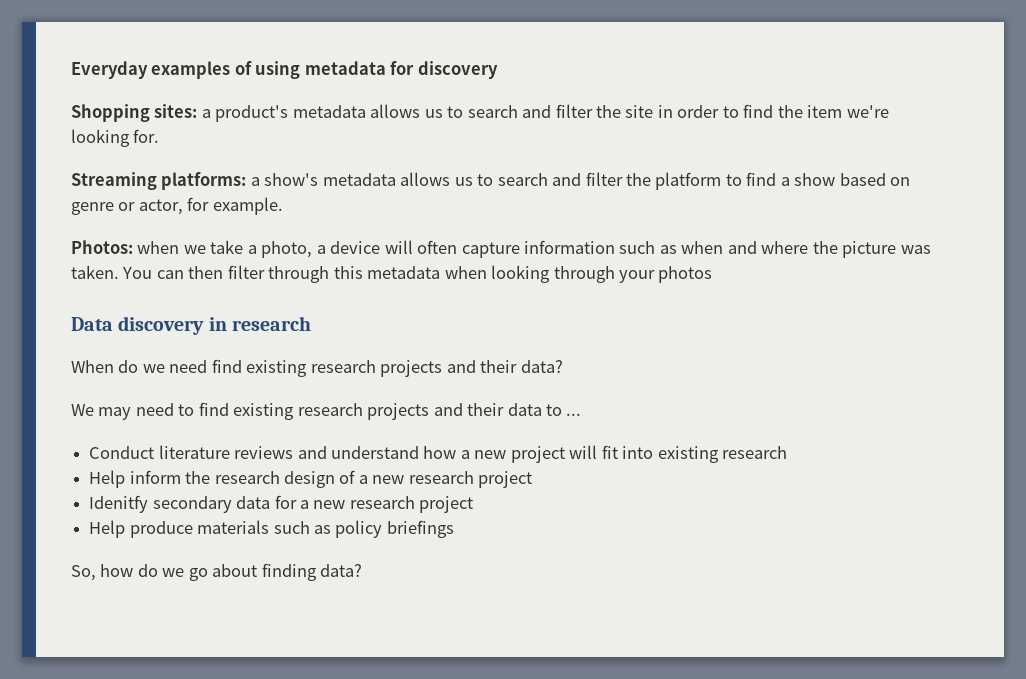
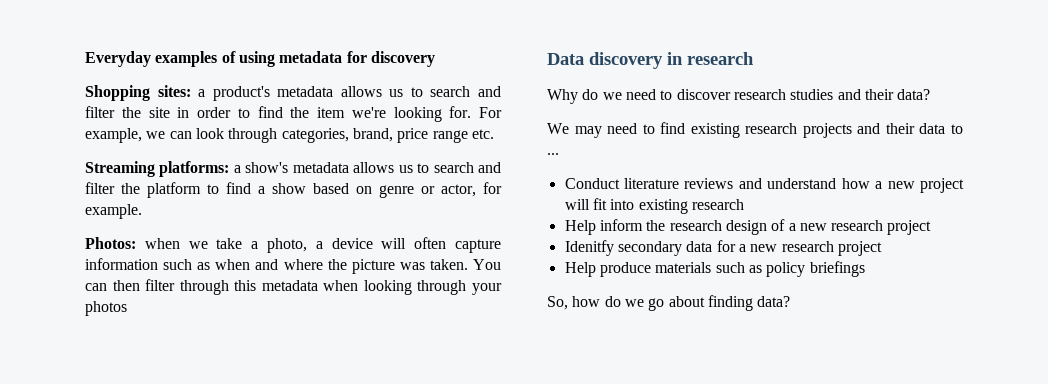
+ For example, we can look through categories, brand, price range etc.
- When do we need find existing research projects and their data?
+ Why do we need to discover research studies and their data?

